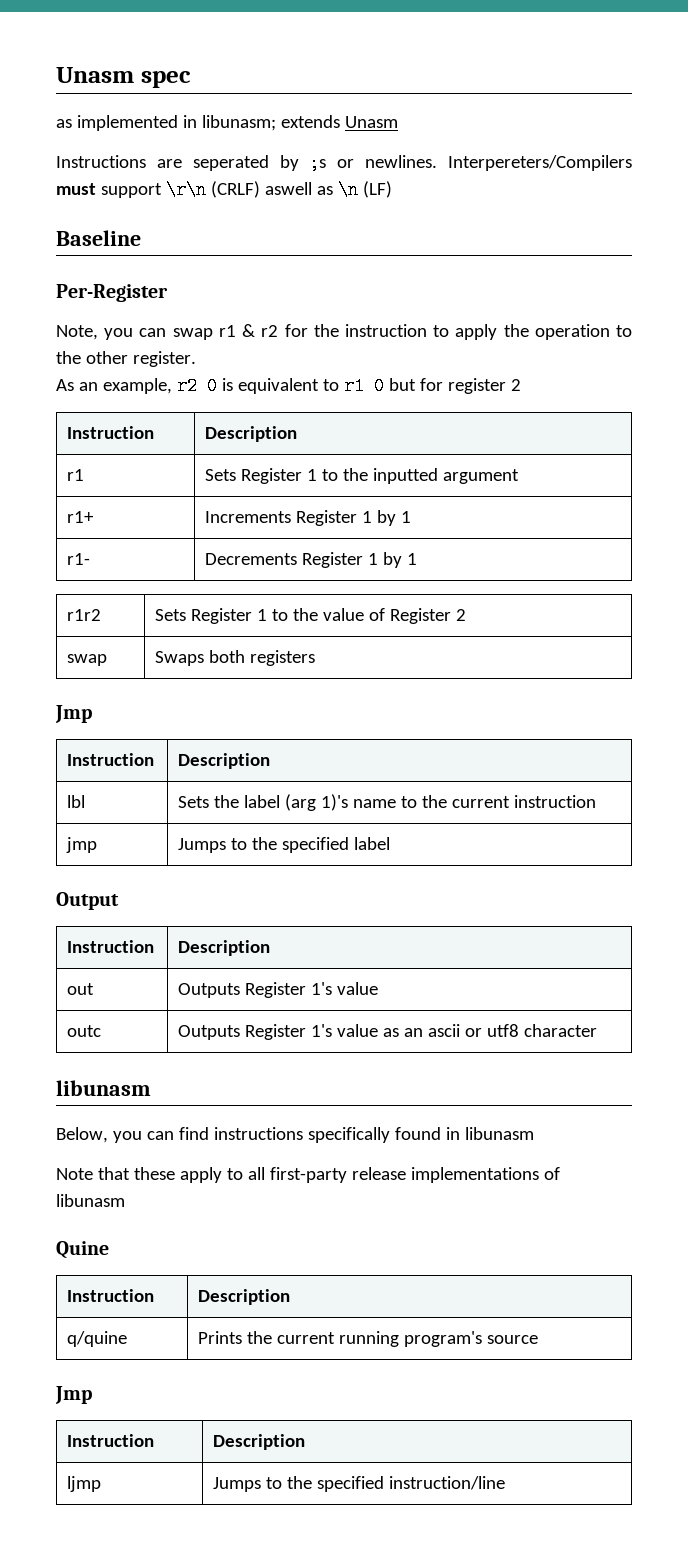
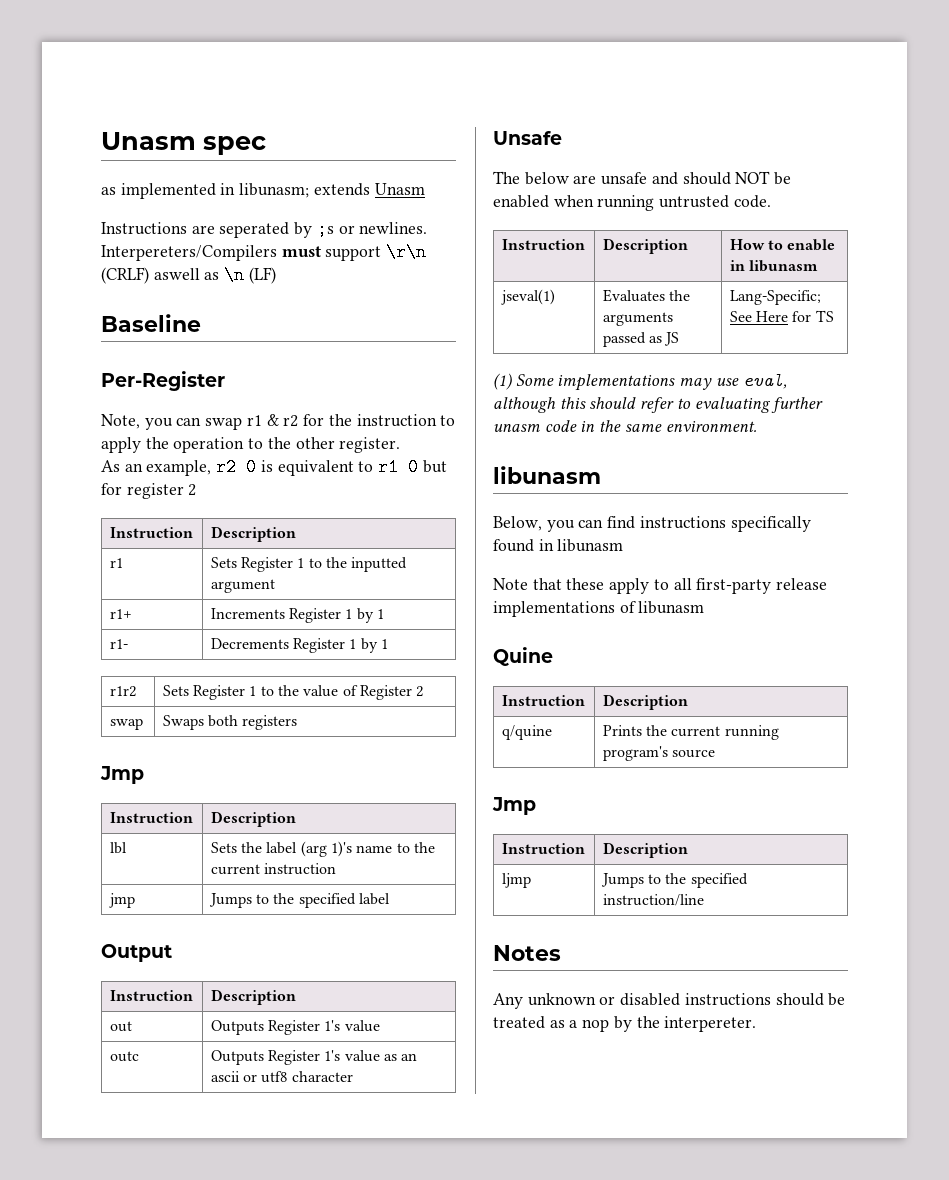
+ Unsafe
+ The below are unsafe and should NOT be enabled when running untrusted code.
+ Instruction | Description | How to enable in libunasm
+ jseval(1) | Evaluates the arguments passed as JS | Lang-Specific; See Here for TS
+ (1) Some implementations may use eval, although this should refer to evaluating further unasm code in the same environment.
+ Notes
+ Any unknown or disabled instructions should be treated as a nop by the interpereter.

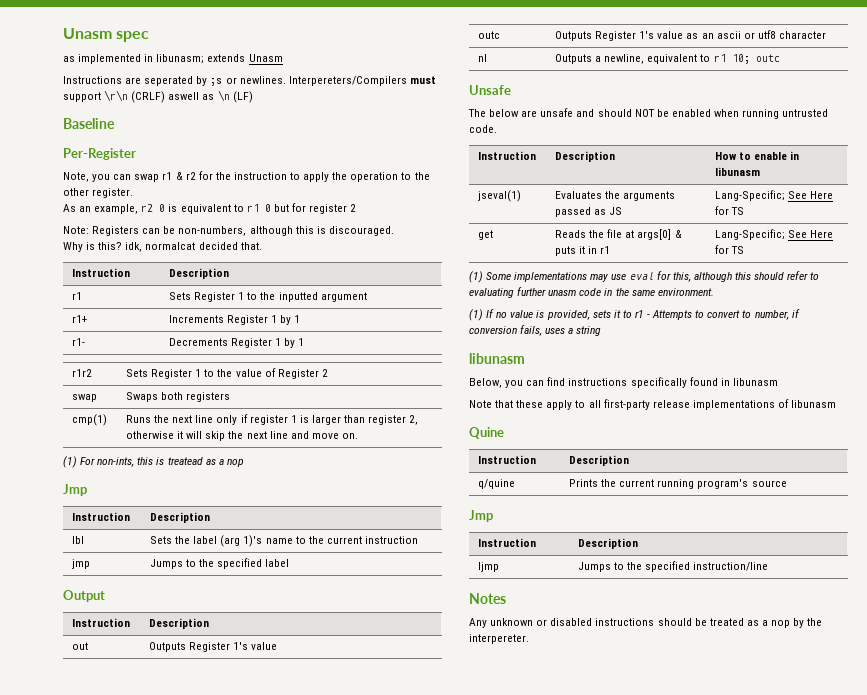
+ Note: Registers can be non-numbers, although this is discouraged.
+ Why is this? idk, normalcat decided that.
+ cmp(1) | Runs the next line only if register 1 is larger than register 2, otherwise it will skip the next line and move on.
+ (1) For non-ints, this is treatead as a nop
+ nl | Outputs a newline, equivalent to r1 10; outc
+ get | Reads the file at args[0] & puts it in r1 | Lang-Specific; See Here for TS
- (1) Some implementations may use eval, although this should refer to evaluating further unasm code in the same environment.
+ (1) Some implementations may use eval for this, although this should refer to evaluating further unasm code in the same environment.
+ (1) If no value is provided, sets it to r1 - Attempts to convert to number, if conversion fails, uses a string

